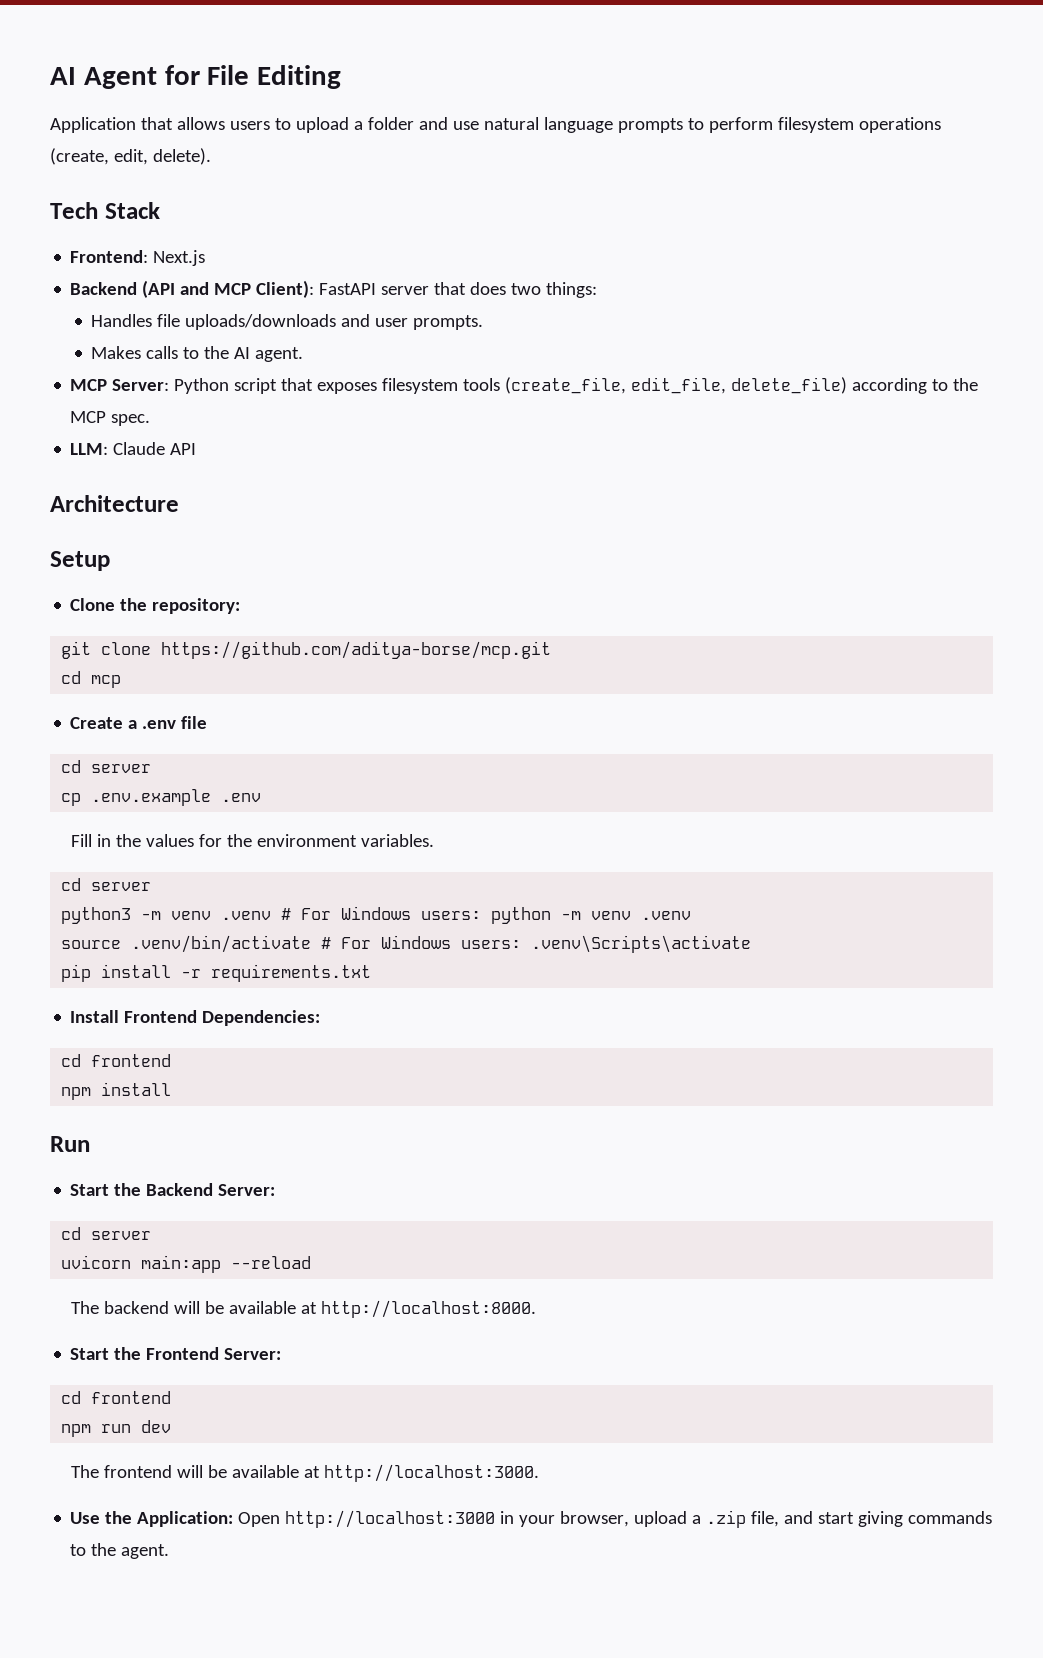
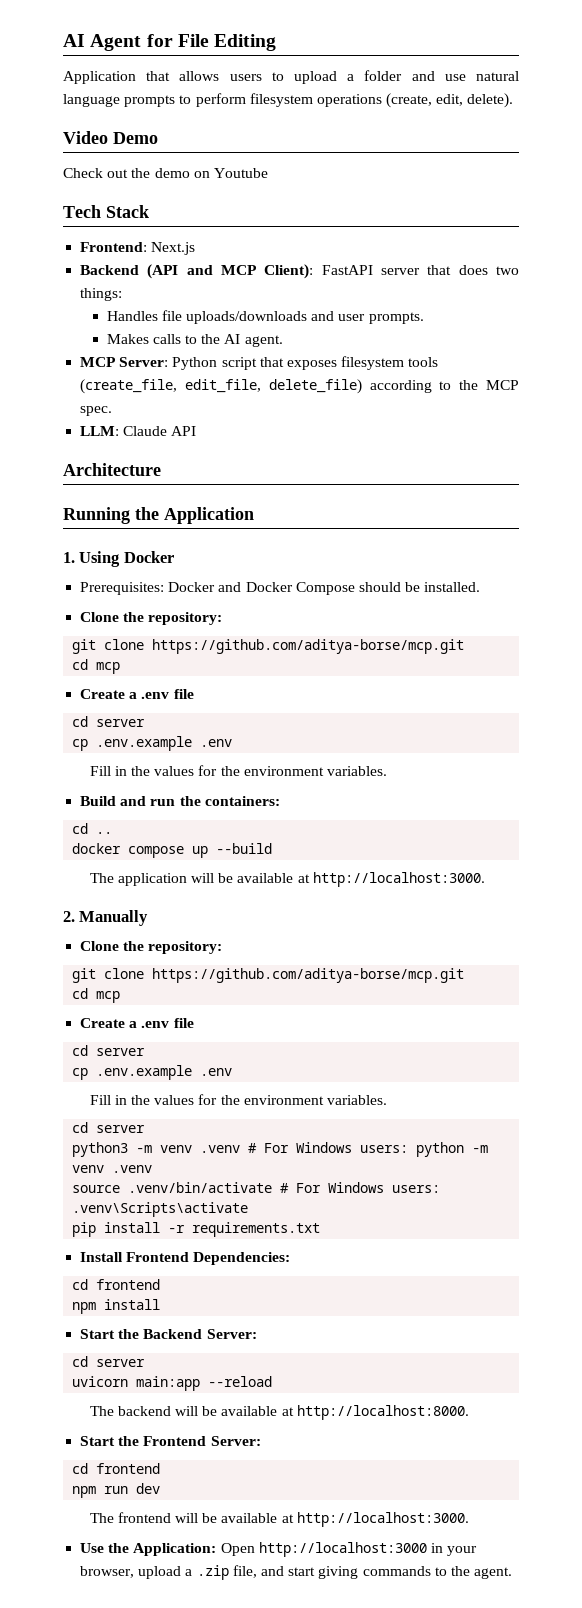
+ Video Demo
+ Check out the demo on Youtube
- Setup
+ Running the Application
+ 1. Using Docker
+ Prerequisites: Docker and Docker Compose should be installed.
+ Clone the repository:
+ git clone https://github.com/aditya-borse/mcp.git
+ cd mcp
+ Create a .env file
+ cd server
+ cp .env.example .env
+ Fill in the values for the environment variables.
+ Build and run the containers:
+ cd ..
+ docker compose up --build
+ The application will be available at http://localhost:3000.
+ 2. Manually
- Run

